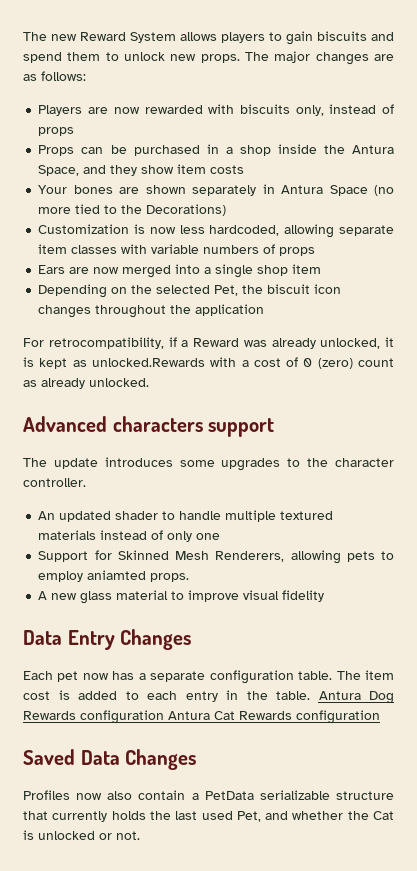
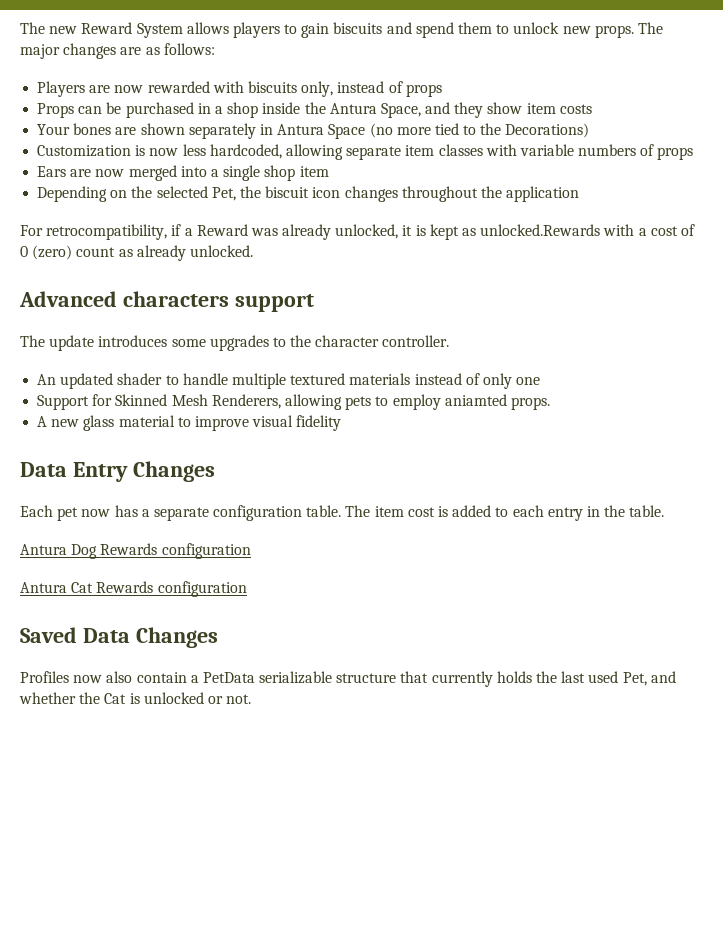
- The item cost is added to each entry in the table. Antura Dog Rewards configuration Antura Cat Rewards configuration
+ The item cost is added to each entry in the table.
+ Antura Dog Rewards configuration
+ Antura Cat Rewards configuration

